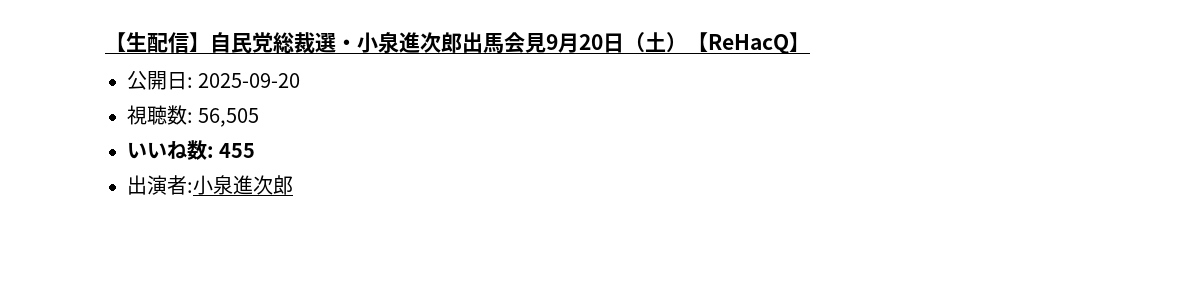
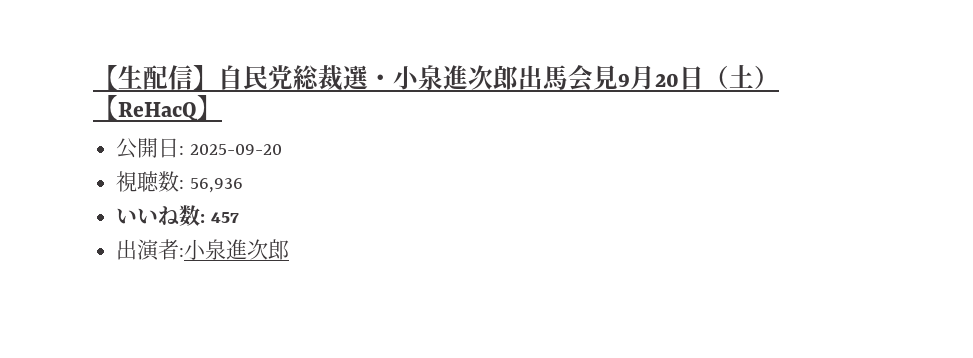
- 視聴数: 56,505
+ 視聴数: 56,936
- いいね数: 455
+ いいね数: 457

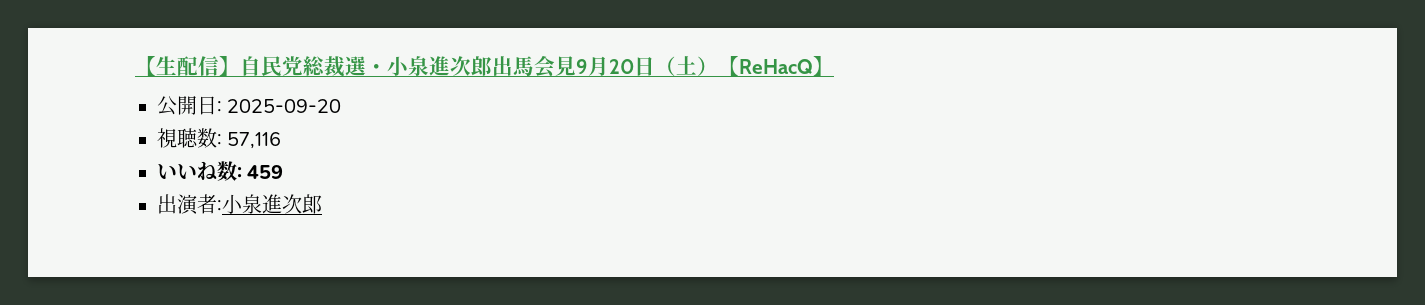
- 視聴数: 56,936
+ 視聴数: 57,116
- いいね数: 457
+ いいね数: 459

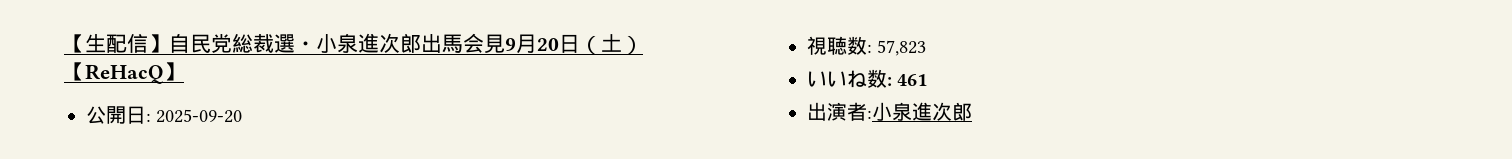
- 視聴数: 57,116
+ 視聴数: 57,823
- いいね数: 459
+ いいね数: 461

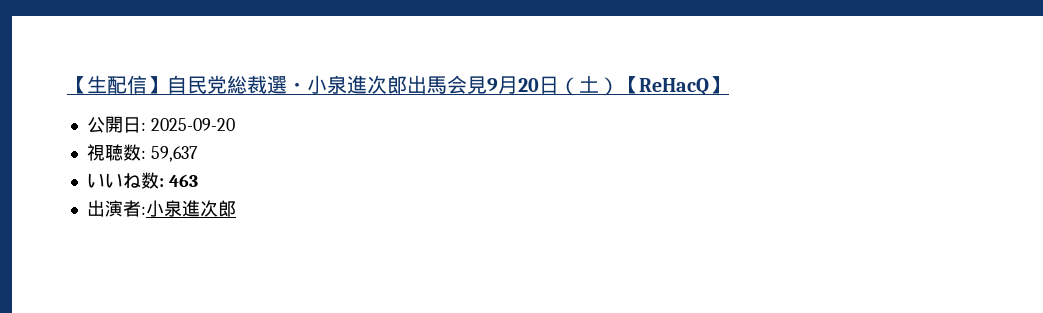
- 視聴数: 57,823
+ 視聴数: 59,637
- いいね数: 461
+ いいね数: 463

